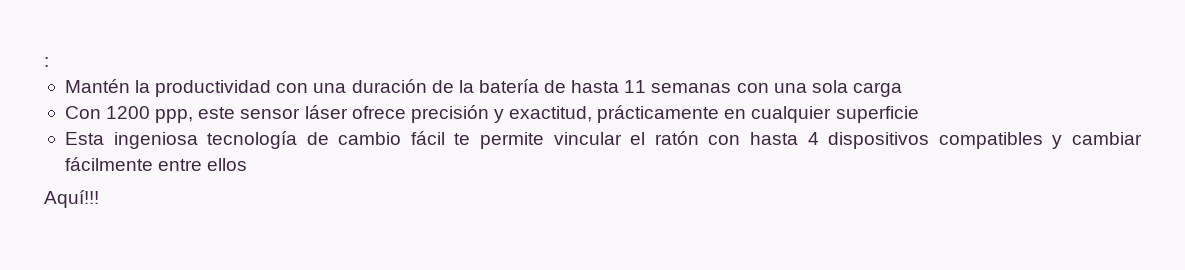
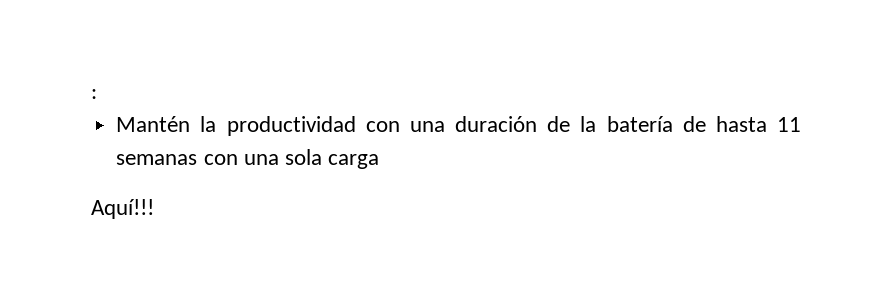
- Con 1200 ppp, este sensor láser ofrece precisión y exactitud, prácticamente en cualquier superficie
- Esta ingeniosa tecnología de cambio fácil te permite vincular el ratón con hasta 4 dispositivos compatibles y cambiar fácilmente entre ellos

